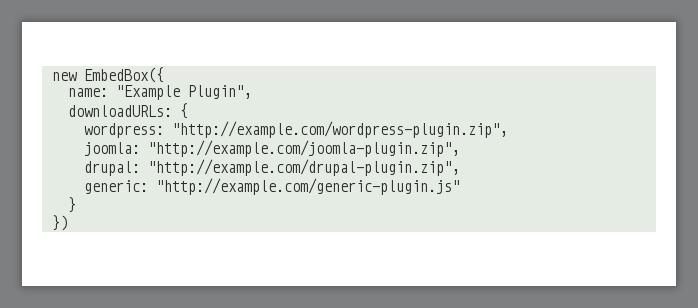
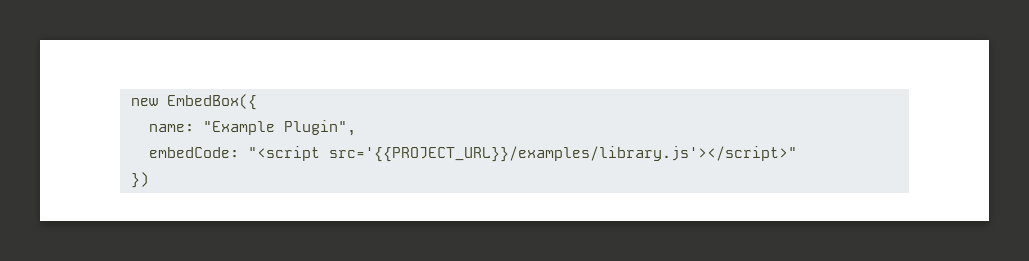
- downloadURLs: {
- wordpress: "http://example.com/wordpress-plugin.zip",
- joomla: "http://example.com/joomla-plugin.zip",
- drupal: "http://example.com/drupal-plugin.zip",
- generic: "http://example.com/generic-plugin.js"
- }
+ embedCode: "<script src='{{PROJECT_URL}}/examples/library.js'></script>"

